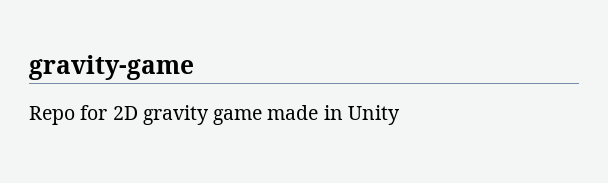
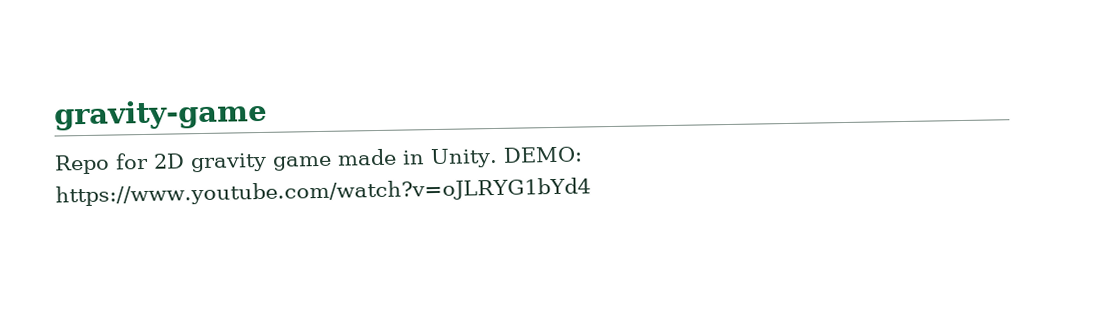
- Repo for 2D gravity game made in Unity
+ Repo for 2D gravity game made in Unity. DEMO: https://www.youtube.com/watch?v=oJLRYG1bYd4

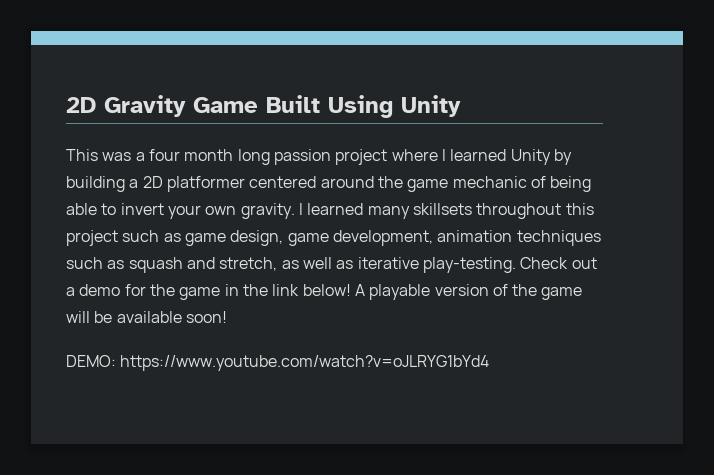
- gravity-game
- Repo for 2D gravity game made in Unity. DEMO: https://www.youtube.com/watch?v=oJLRYG1bYd4
+ 2D Gravity Game Built Using Unity
+ This was a four month long passion project where I learned Unity by building a 2D platformer centered around the game mechanic of being able to invert your own gravity. I learned many skillsets throughout this project such as game design, game development, animation techniques such as squash and stretch, as well as iterative play-testing. Check out a demo for the game in the link below! A playable version of the game will be available soon!
+ DEMO: https://www.youtube.com/watch?v=oJLRYG1bYd4

